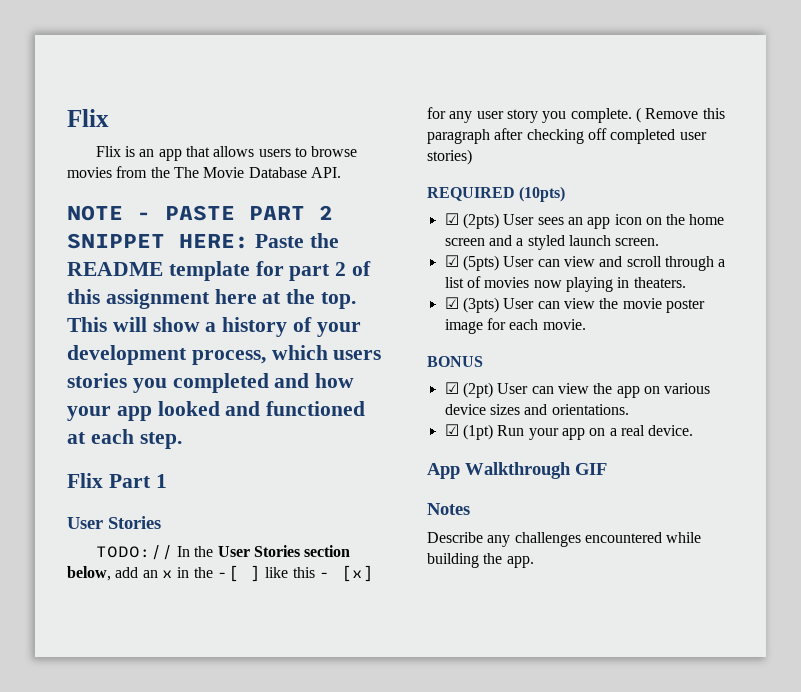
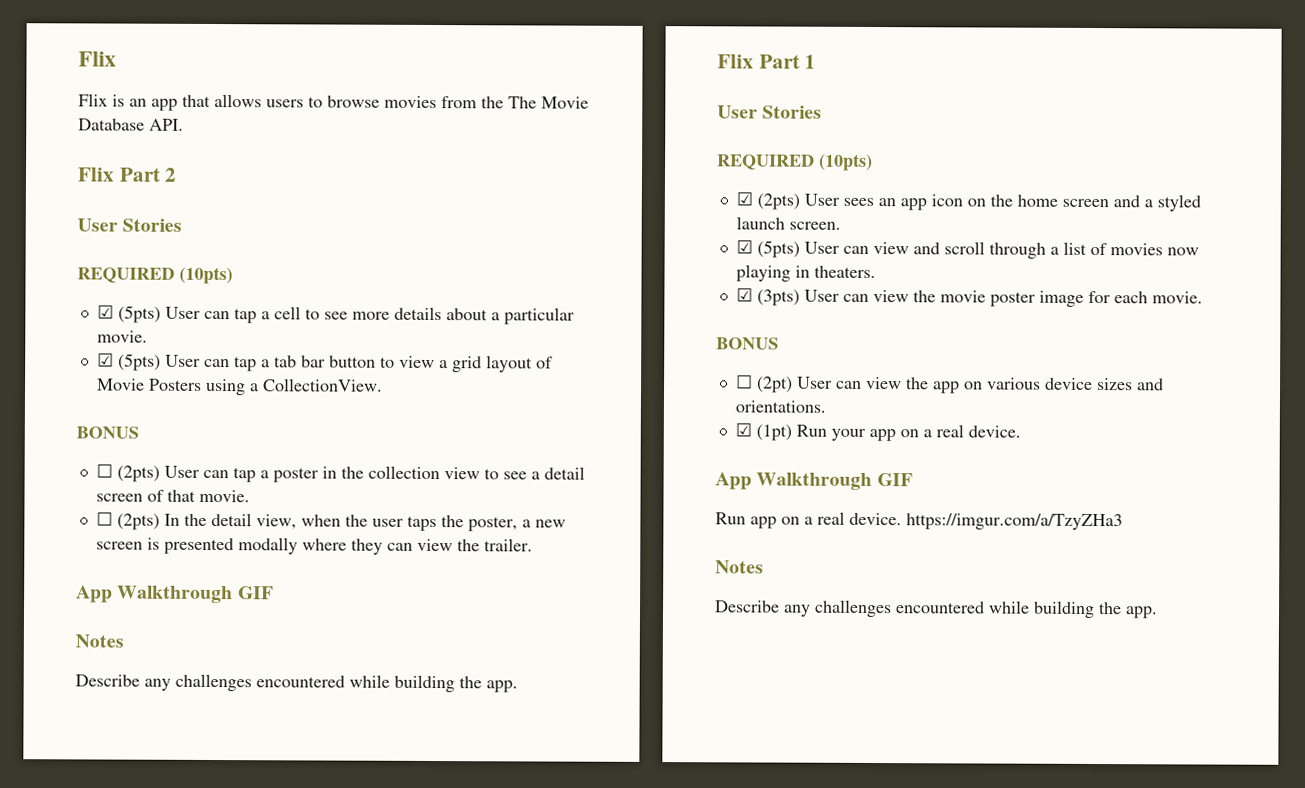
- NOTE - PASTE PART 2 SNIPPET HERE: Paste the README template for part 2 of this assignment here at the top. This will show a history of your development process, which users stories you completed and how your app looked and functioned at each step.
+ Flix Part 2
+ User Stories
+ REQUIRED (10pts)
+ ☑ (5pts) User can tap a cell to see more details about a particular movie.
+ ☑ (5pts) User can tap a tab bar button to view a grid layout of Movie Posters using a CollectionView.
+ BONUS
+ ☐ (2pts) User can tap a poster in the collection view to see a detail screen of that movie.
+ ☐ (2pts) In the detail view, when the user taps the poster, a new screen is presented modally where they can view the trailer.
+ App Walkthrough GIF
+ Notes
+ Describe any challenges encountered while building the app.
- TODO:// In the User Stories section below, add an x in the -[ ] like this - [x] for any user story you complete. ( Remove this paragraph after checking off completed user stories)
- ☑ (2pt) User can view the app on various device sizes and orientations.
+ ☐ (2pt) User can view the app on various device sizes and orientations.
+ Run app on a real device. https://imgur.com/a/TzyZHa3

